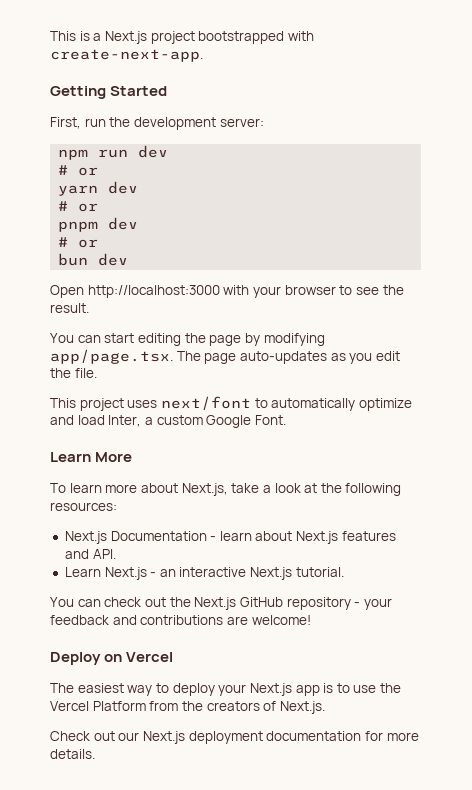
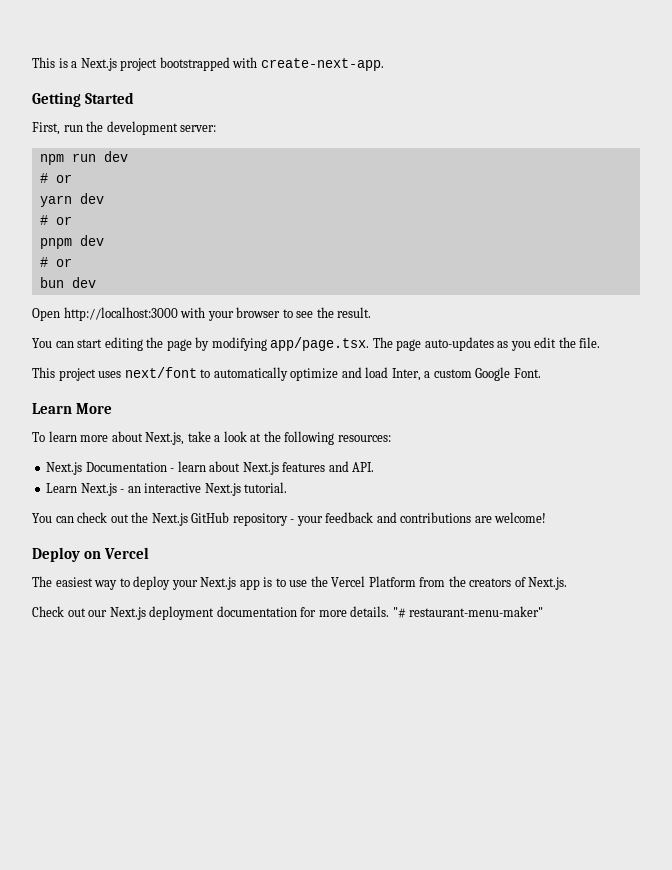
+ "# restaurant-menu-maker"

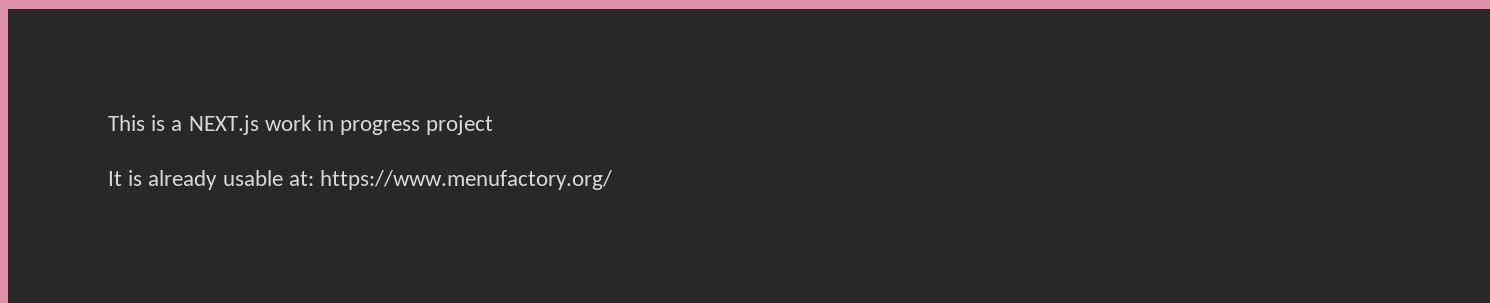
- This is a Next.js project bootstrapped with create-next-app.
- Getting Started
- First, run the development server:
- npm run dev
- # or
- yarn dev
- # or
- pnpm dev
- # or
- bun dev
- Open http://localhost:3000 with your browser to see the result.
- You can start editing the page by modifying app/page.tsx. The page auto-updates as you edit the file.
- This project uses next/font to automatically optimize and load Inter, a custom Google Font.
- Learn More
- To learn more about Next.js, take a look at the following resources:
- Next.js Documentation - learn about Next.js features and API.
- Learn Next.js - an interactive Next.js tutorial.
- You can check out the Next.js GitHub repository - your feedback and contributions are welcome!
- Deploy on Vercel
- The easiest way to deploy your Next.js app is to use the Vercel Platform from the creators of Next.js.
- Check out our Next.js deployment documentation for more details. "# restaurant-menu-maker"
+ This is a NEXT.js work in progress project
+ It is already usable at: https://www.menufactory.org/

